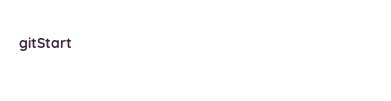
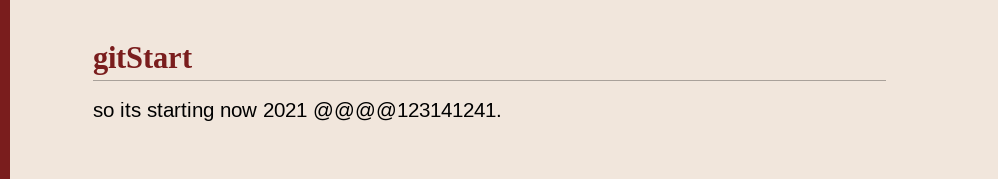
+ so its starting now 2021 @@@@123141241.

